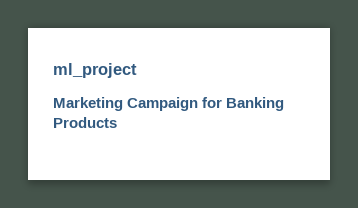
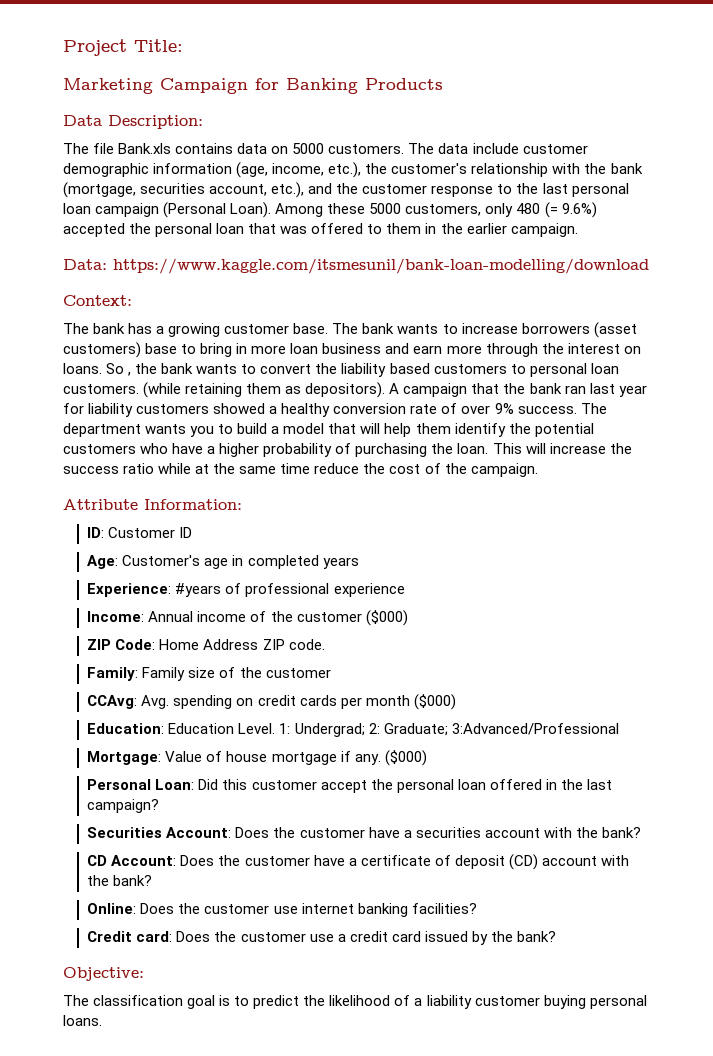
- ml_project
+ Project Title:
+ Data Description:
+ The file Bank.xls contains data on 5000 customers. The data include customer demographic information (age, income, etc.), the customer's relationship with the bank (mortgage, securities account, etc.), and the customer response to the last personal loan campaign (Personal Loan). Among these 5000 customers, only 480 (= 9.6%) accepted the personal loan that was offered to them in the earlier campaign.
+ Data: https://www.kaggle.com/itsmesunil/bank-loan-modelling/download
+ Context:
+ The bank has a growing customer base. The bank wants to increase borrowers (asset customers) base to bring in more loan business and earn more through the interest on loans. So , the bank wants to convert the liability based customers to personal loan customers. (while retaining them as depositors). A campaign that the bank ran last year for liability customers showed a healthy conversion rate of over 9% success. The department wants you to build a model that will help them identify the potential customers who have a higher probability of purchasing the loan. This will increase the success ratio while at the same time reduce the cost of the campaign.
+ Attribute Information:
+ ID: Customer ID
+ Age: Customer's age in completed years
+ Experience: #years of professional experience
+ Income: Annual income of the customer ($000)
+ ZIP Code: Home Address ZIP code.
+ Family: Family size of the customer
+ CCAvg: Avg. spending on credit cards per month ($000)
+ Education: Education Level. 1: Undergrad; 2: Graduate; 3:Advanced/Professional
+ Mortgage: Value of house mortgage if any. ($000)
+ Personal Loan: Did this customer accept the personal loan offered in the last campaign?
+ Securities Account: Does the customer have a securities account with the bank?
+ CD Account: Does the customer have a certificate of deposit (CD) account with the bank?
+ Online: Does the customer use internet banking facilities?
+ Credit card: Does the customer use a credit card issued by the bank?
+ Objective:
+ The classification goal is to predict the likelihood of a liability customer buying personal loans.

